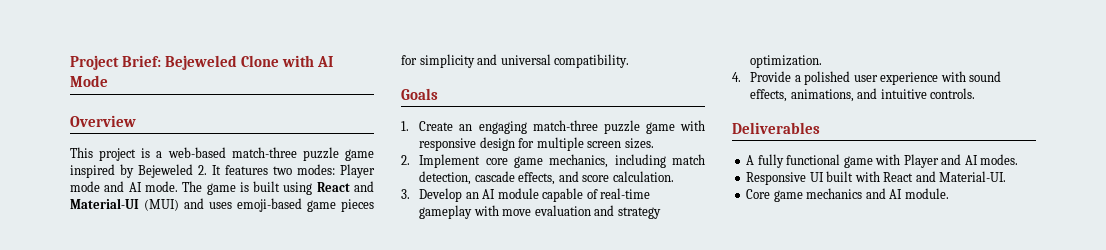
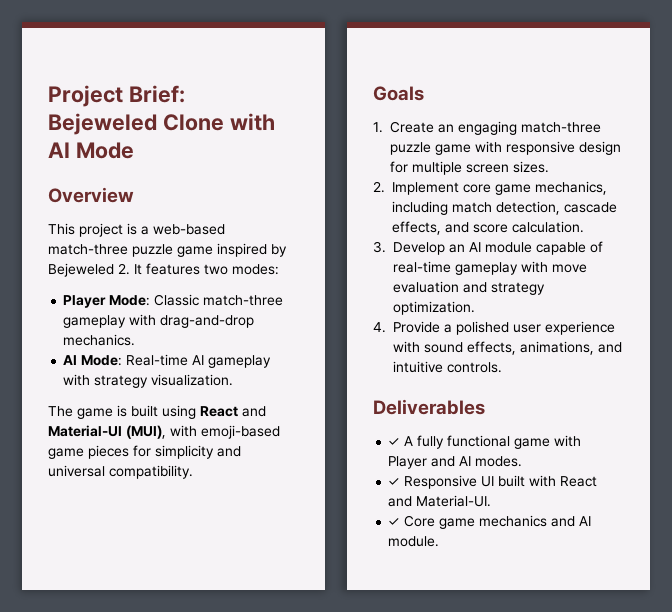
- This project is a web-based match-three puzzle game inspired by Bejeweled 2. It features two modes: Player mode and AI mode. The game is built using React and Material-UI (MUI) and uses emoji-based game pieces for simplicity and universal compatibility.
+ This project is a web-based match-three puzzle game inspired by Bejeweled 2. It features two modes:
+ Player Mode: Classic match-three gameplay with drag-and-drop mechanics.
+ AI Mode: Real-time AI gameplay with strategy visualization.
+ The game is built using React and Material-UI (MUI), with emoji-based game pieces for simplicity and universal compatibility.
- A fully functional game with Player and AI modes.
+ ✓ A fully functional game with Player and AI modes.
- Responsive UI built with React and Material-UI.
+ ✓ Responsive UI built with React and Material-UI.
- Core game mechanics and AI module.
+ ✓ Core game mechanics and AI module.

